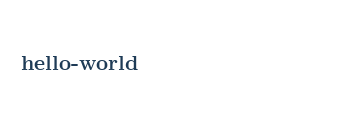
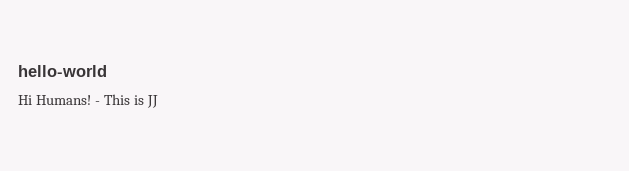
+ Hi Humans! - This is JJ

